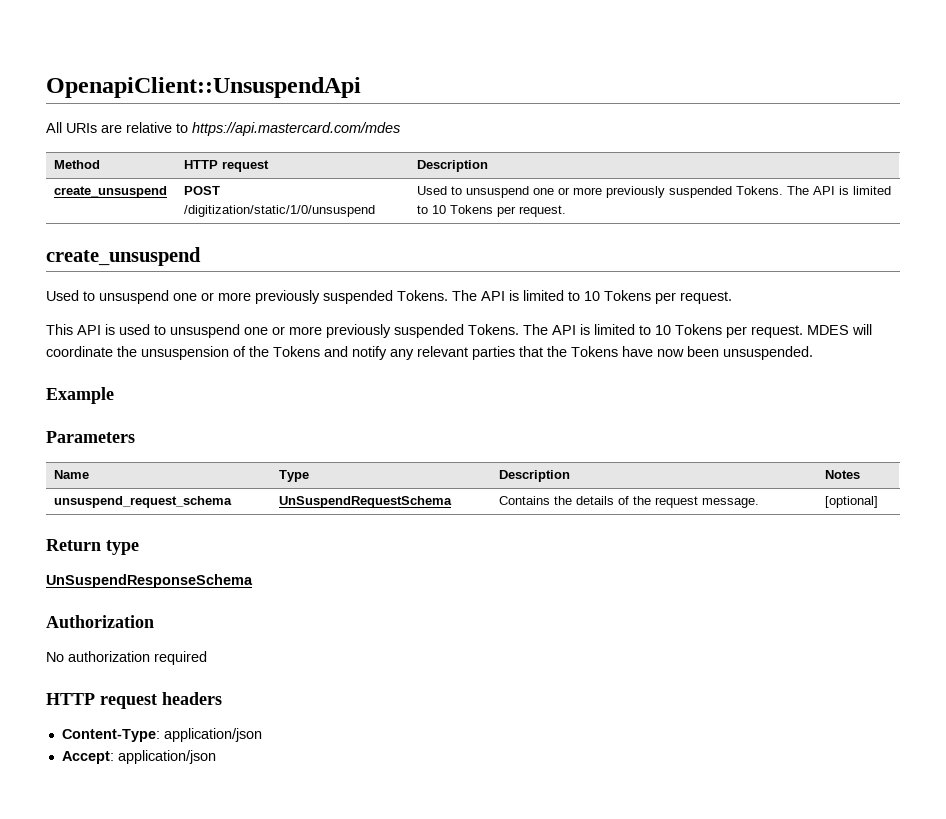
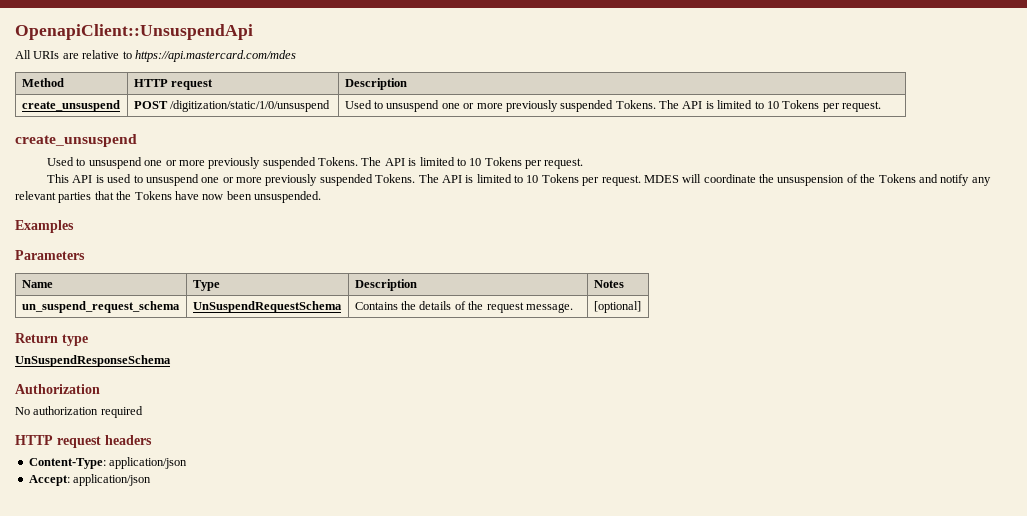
- Example
+ Examples
- unsuspend_request_schema | UnSuspendRequestSchema | Contains the details of the request message. | [optional]
+ un_suspend_request_schema | UnSuspendRequestSchema | Contains the details of the request message. | [optional]

